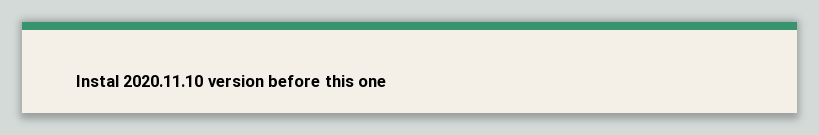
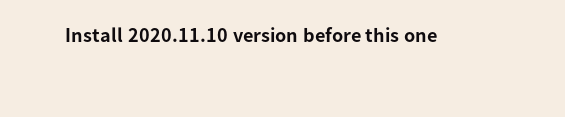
- Instal 2020.11.10 version before this one
+ Install 2020.11.10 version before this one

